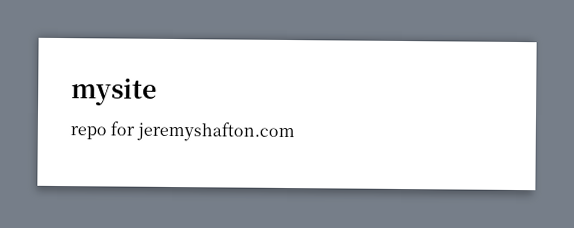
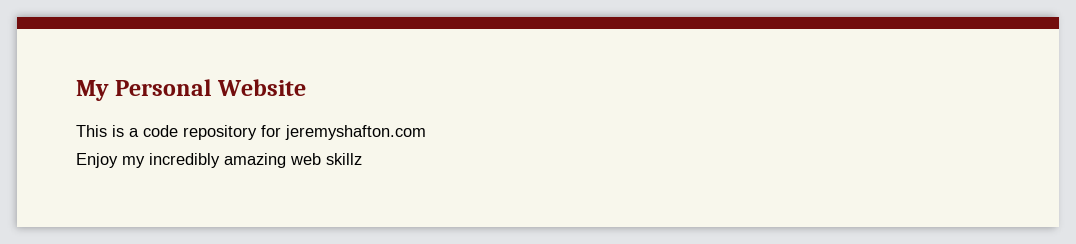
- mysite
- repo for jeremyshafton.com
+ My Personal Website
+ This is a code repository for jeremyshafton.com
+ Enjoy my incredibly amazing web skillz

